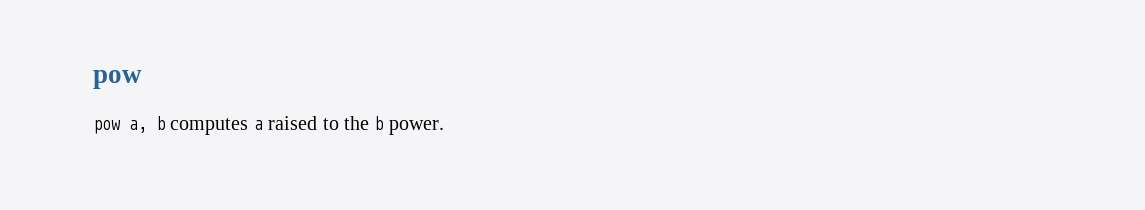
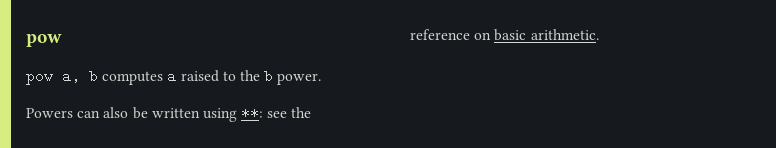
+ Powers can also be written using **: see the reference on basic arithmetic.

